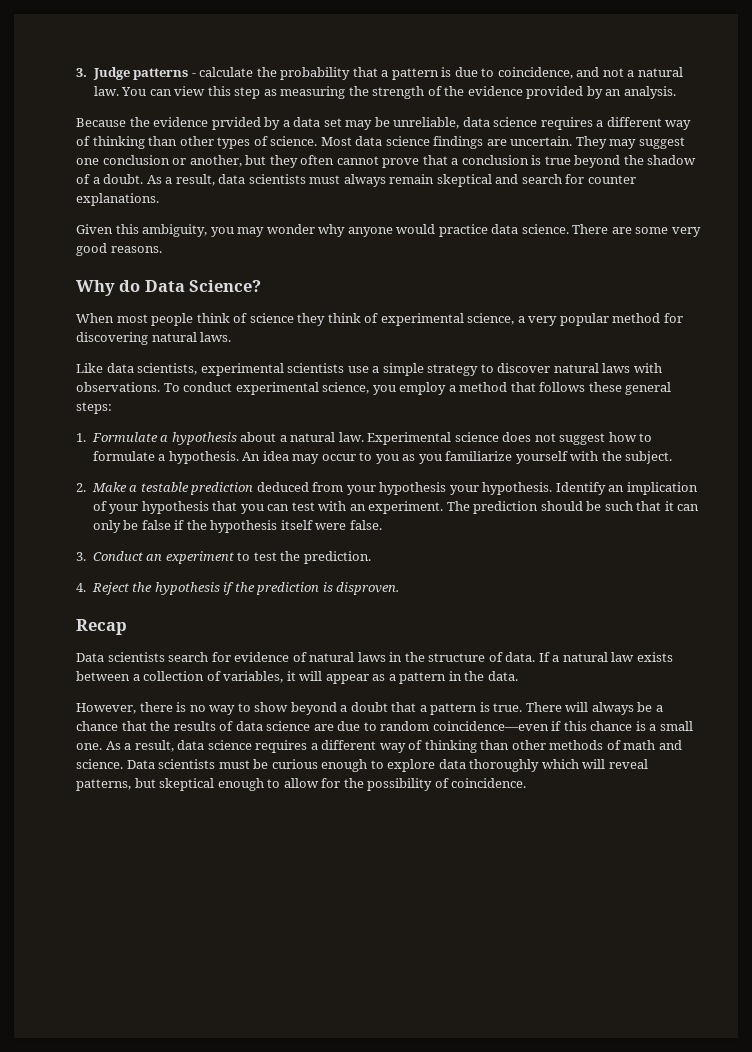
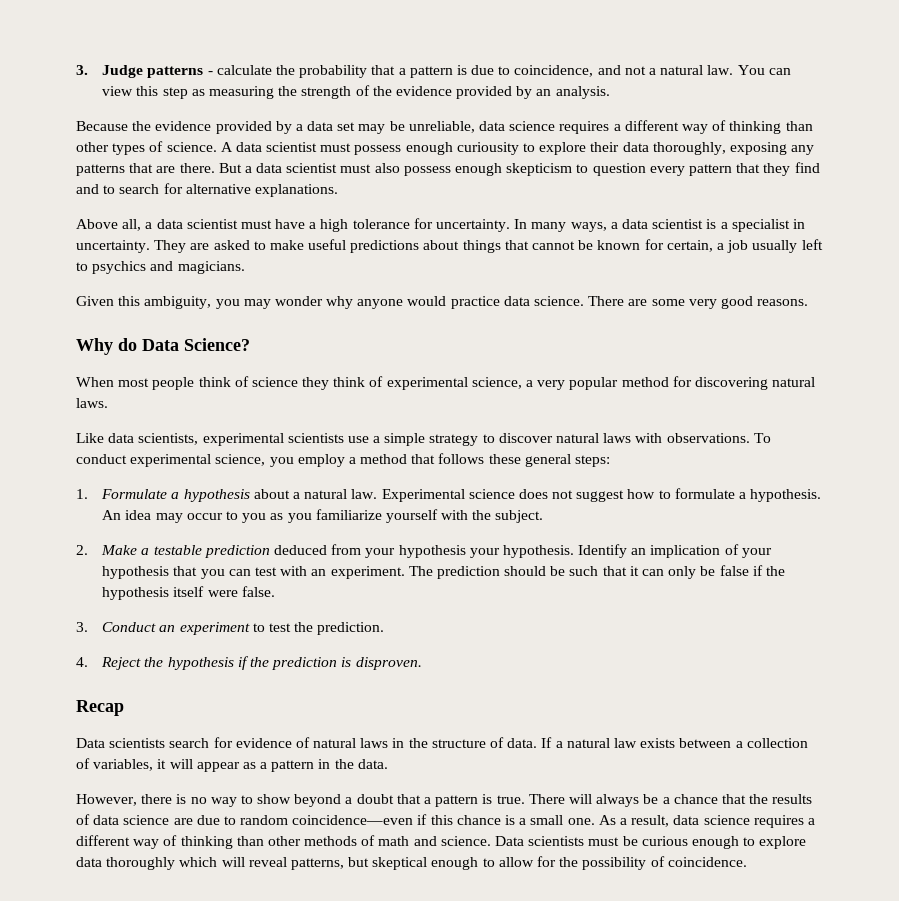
- Because the evidence prvided by a data set may be unreliable, data science requires a different way of thinking than other types of science.
+ Because the evidence provided by a data set may be unreliable, data science requires a different way of thinking than other types of science.
- Most data science findings are uncertain. They may suggest one conclusion or another, but they often cannot prove that a conclusion is true beyond the shadow of a doubt. As a result, data scientists must always remain skeptical and search for counter explanations.
+ A data scientist must possess enough curiousity to explore their data thoroughly, exposing any patterns that are there. But a data scientist must also possess enough skepticism to question every pattern that they find and to search for alternative explanations.
+ Above all, a data scientist must have a high tolerance for uncertainty. In many ways, a data scientist is a specialist in uncertainty. They are asked to make useful predictions about things that cannot be known for certain, a job usually left to psychics and magicians.

